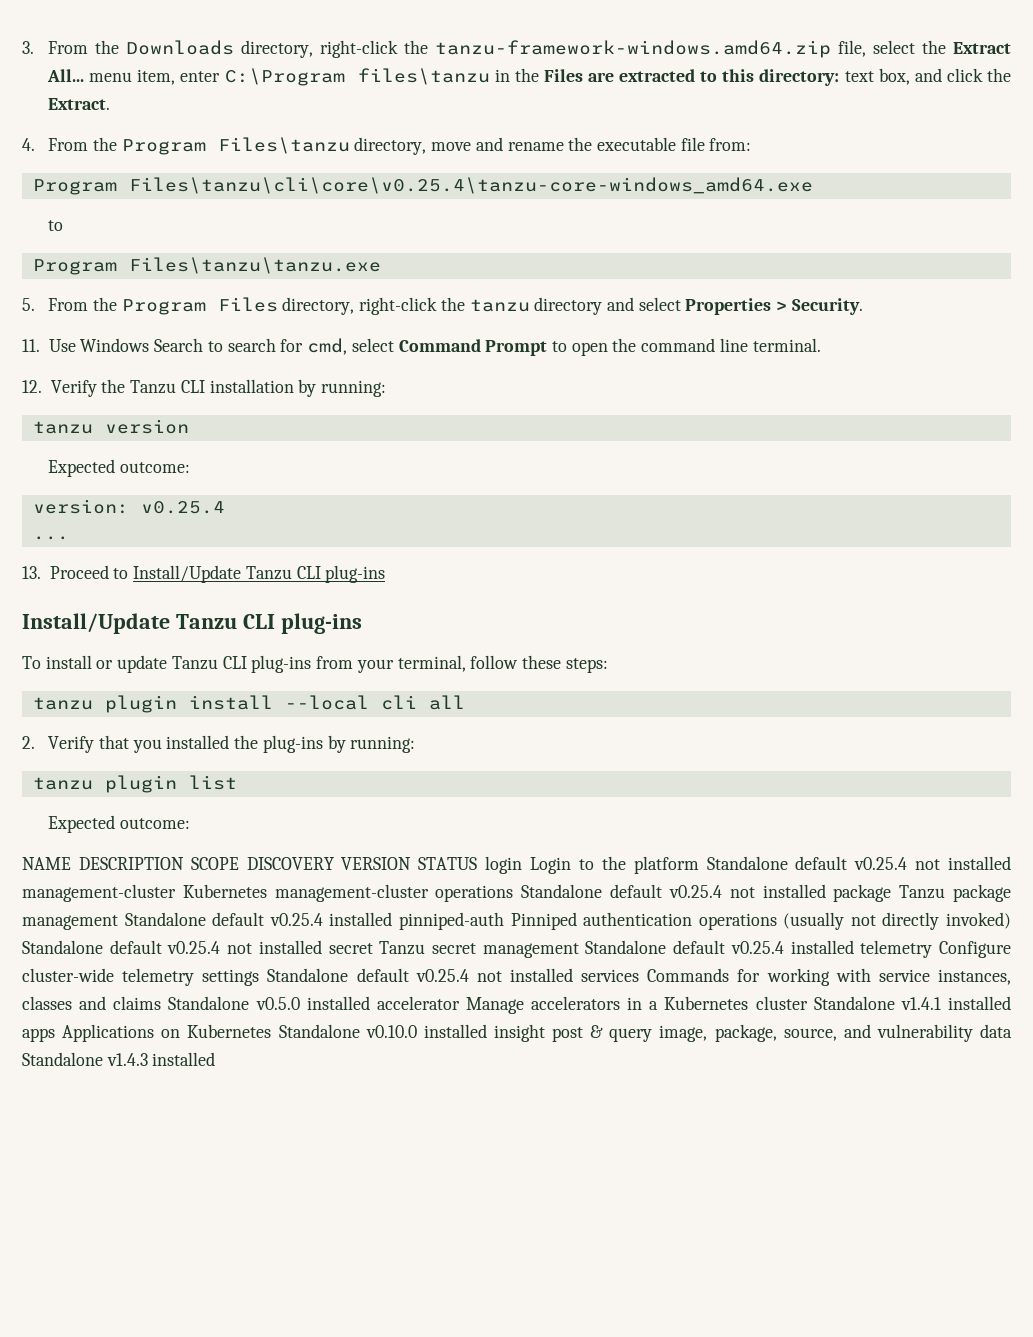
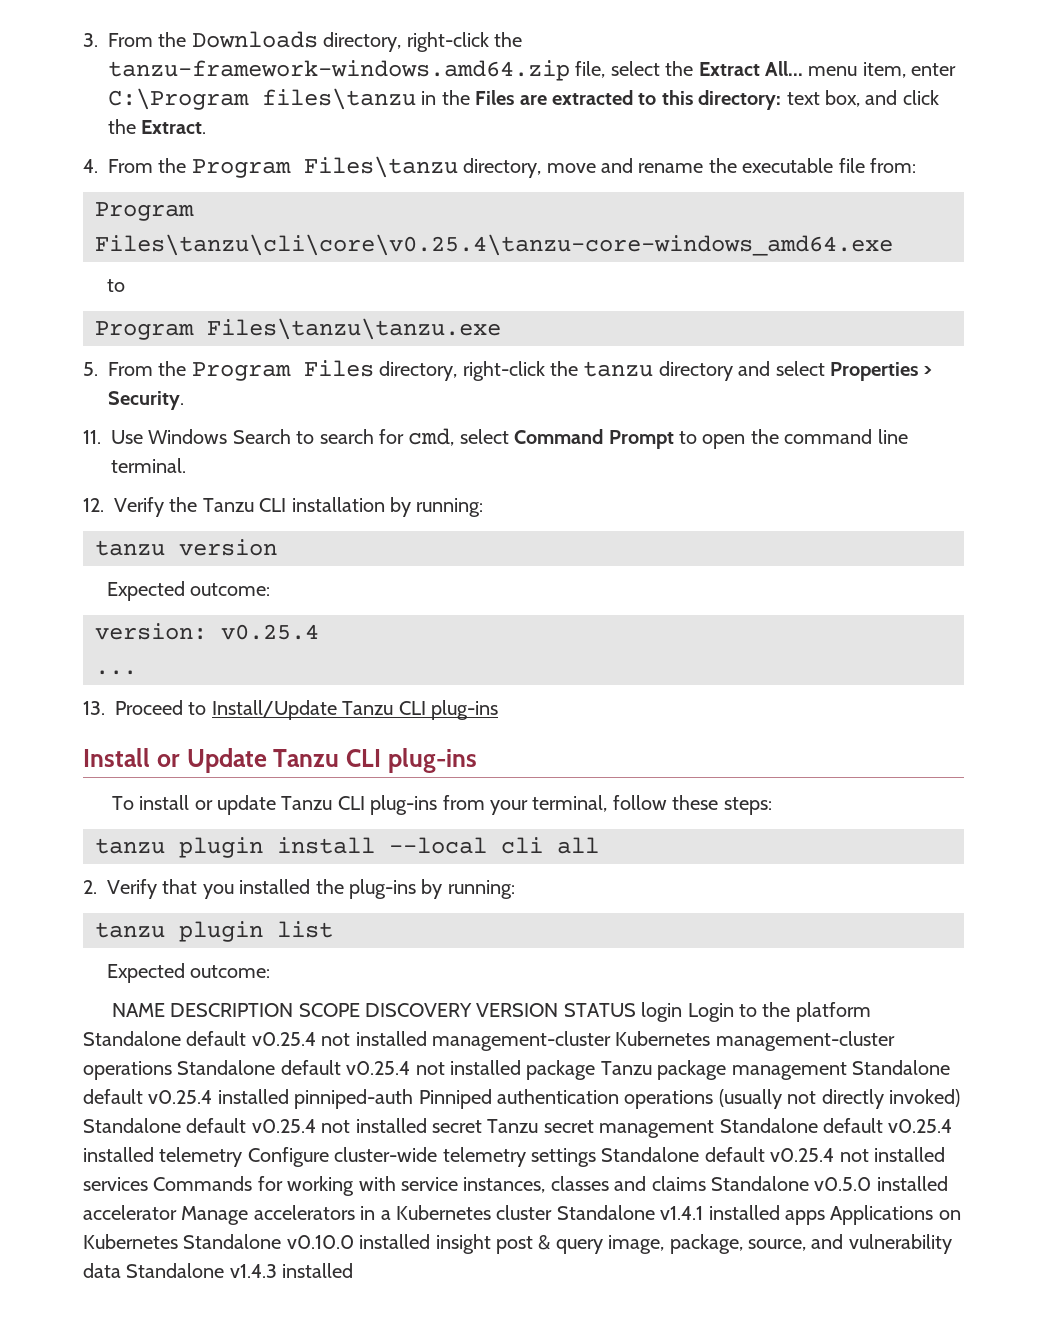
  13. Proceed to Install/Update Tanzu CLI plug-ins
- Install/Update Tanzu CLI plug-ins
+ Install or Update Tanzu CLI plug-ins

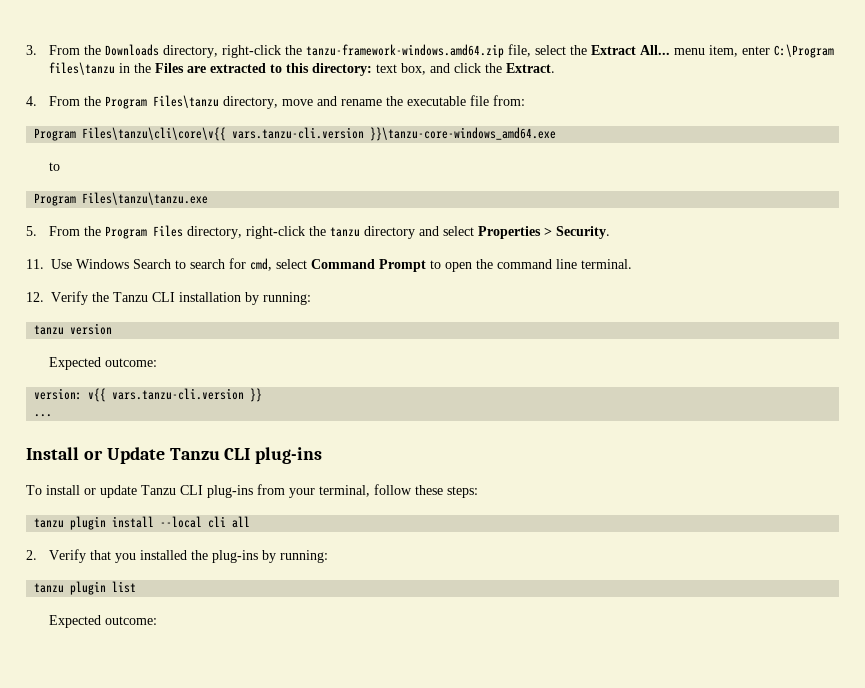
- Program Files\tanzu\cli\core\v0.25.4\tanzu-core-windows_amd64.exe
+ Program Files\tanzu\cli\core\v{{ vars.tanzu-cli.version }}\tanzu-core-windows_amd64.exe
- version: v0.25.4
+ version: v{{ vars.tanzu-cli.version }}
  ...
- 13. Proceed to Install/Update Tanzu CLI plug-ins
- NAME DESCRIPTION SCOPE DISCOVERY VERSION STATUS login Login to the platform Standalone default v0.25.4 not installed management-cluster Kubernetes management-cluster operations Standalone default v0.25.4 not installed package Tanzu package management Standalone default v0.25.4 installed pinniped-auth Pinniped authentication operations (usually not directly invoked) Standalone default v0.25.4 not installed secret Tanzu secret management Standalone default v0.25.4 installed telemetry Configure cluster-wide telemetry settings Standalone default v0.25.4 not installed services Commands for working with service instances, classes and claims Standalone v0.5.0 installed accelerator Manage accelerators in a Kubernetes cluster Standalone v1.4.1 installed apps Applications on Kubernetes Standalone v0.10.0 installed insight post & query image, package, source, and vulnerability data Standalone v1.4.3 installed

